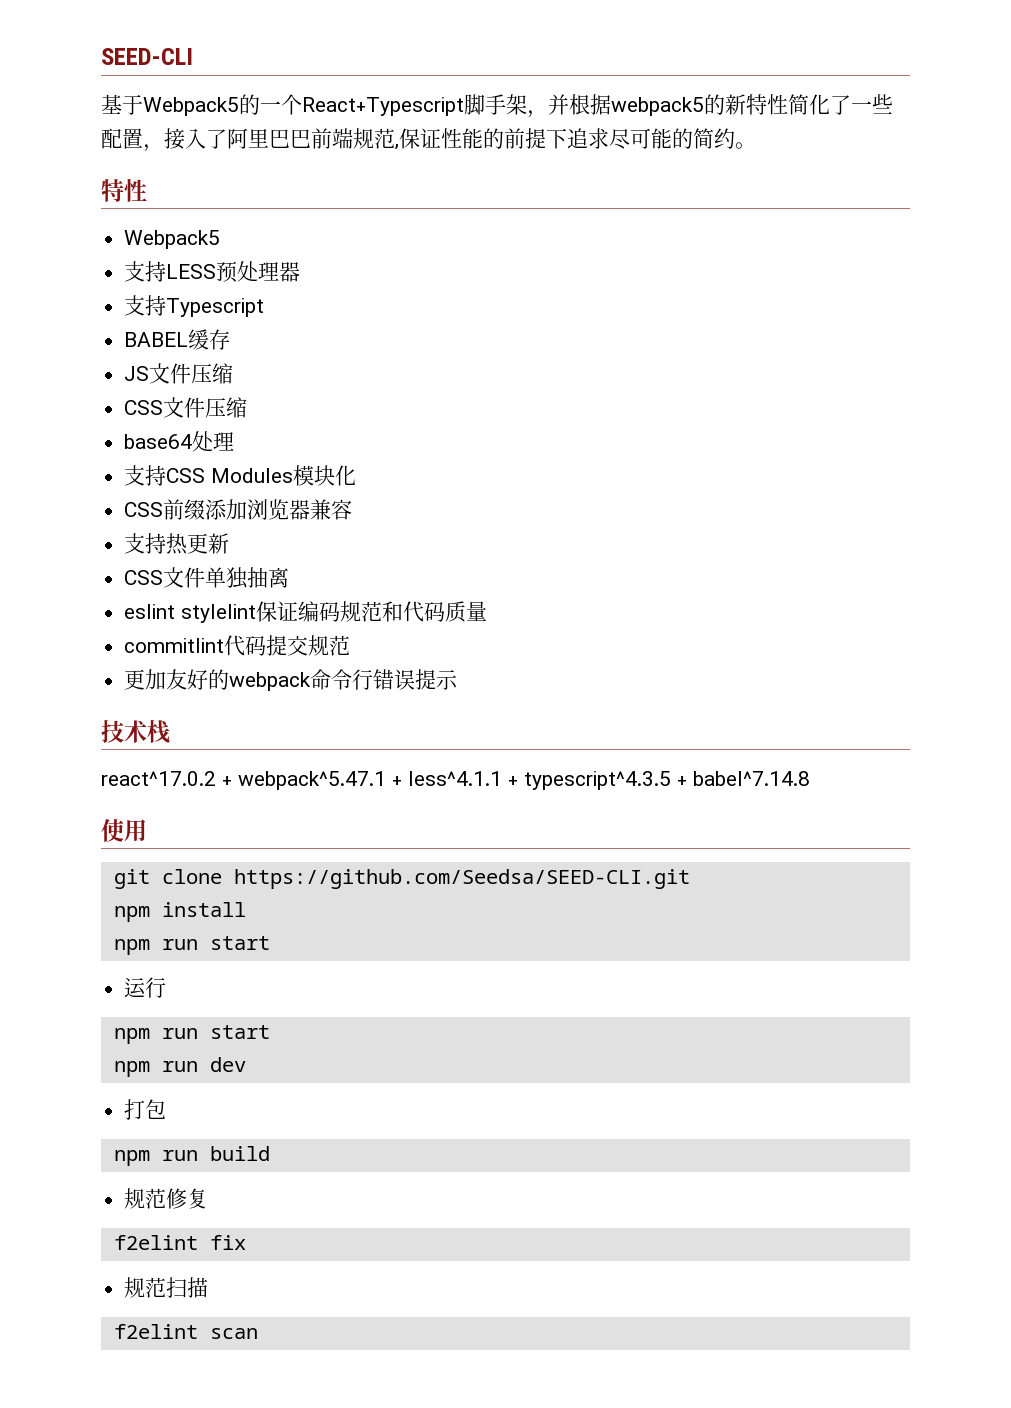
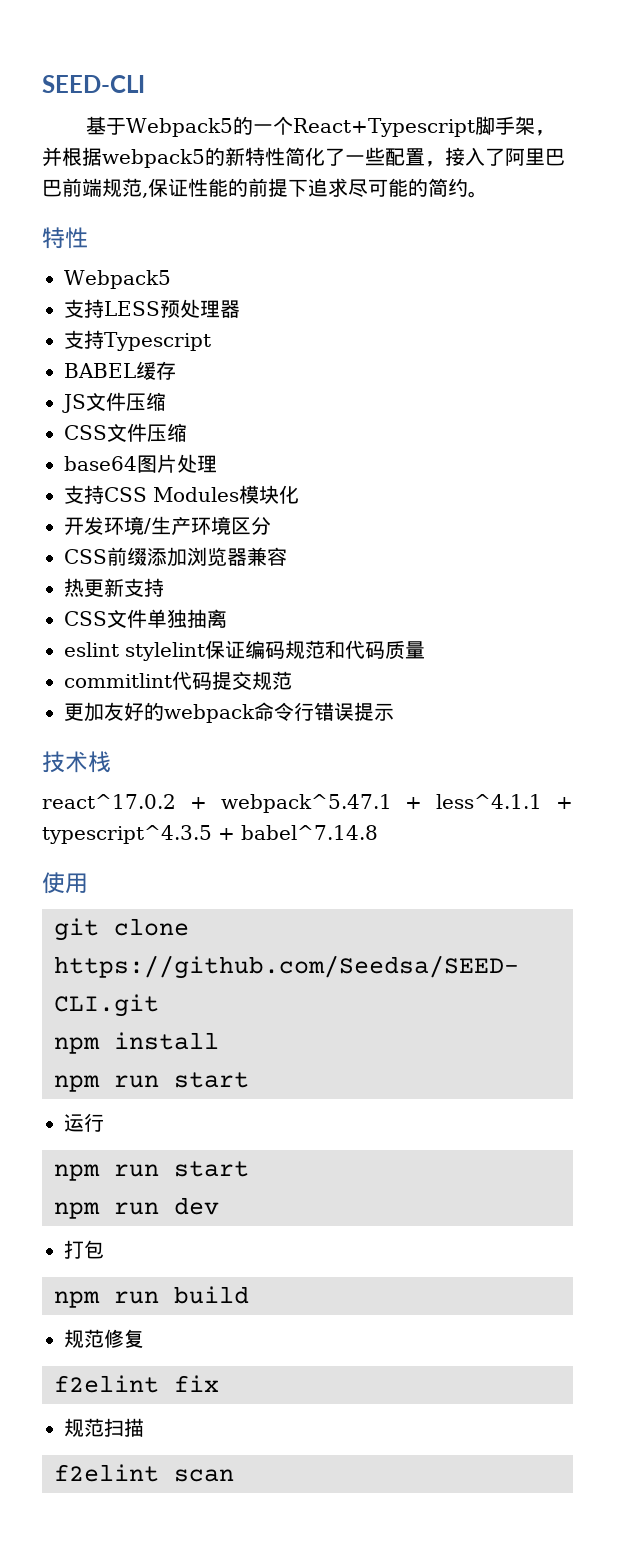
- base64处理
+ base64图片处理
+ 开发环境/生产环境区分
- 支持热更新
+ 热更新支持

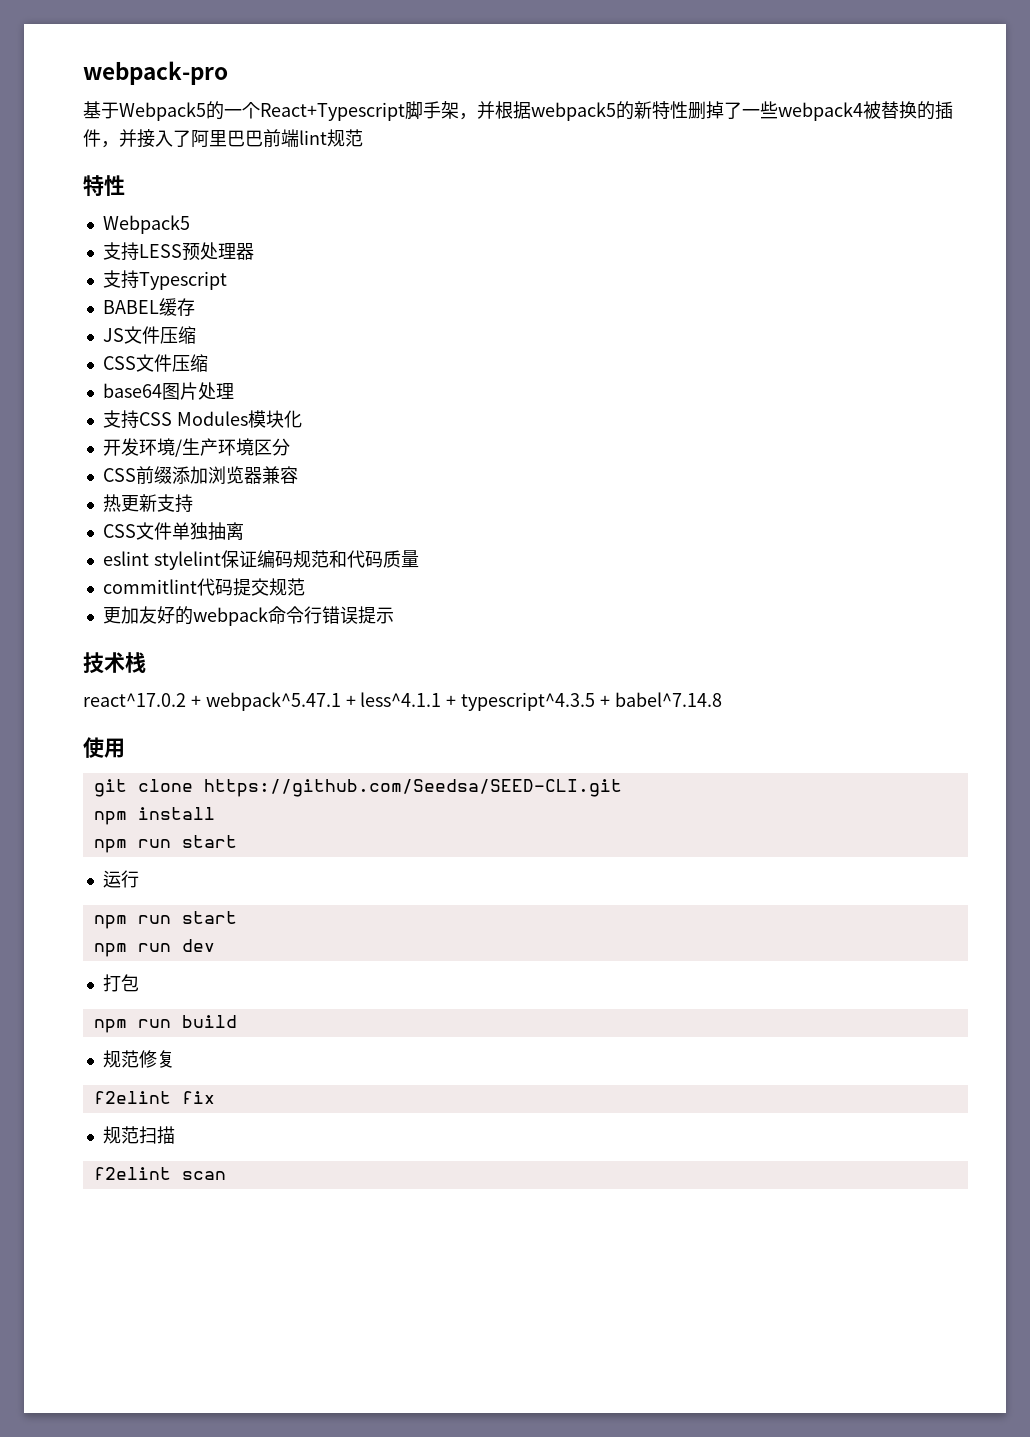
- SEED-CLI
+ webpack-pro
- 基于Webpack5的一个React+Typescript脚手架，并根据webpack5的新特性简化了一些配置，接入了阿里巴巴前端规范,保证性能的前提下追求尽可能的简约。
+ 基于Webpack5的一个React+Typescript脚手架，并根据webpack5的新特性删掉了一些webpack4被替换的插件，并接入了阿里巴巴前端lint规范

